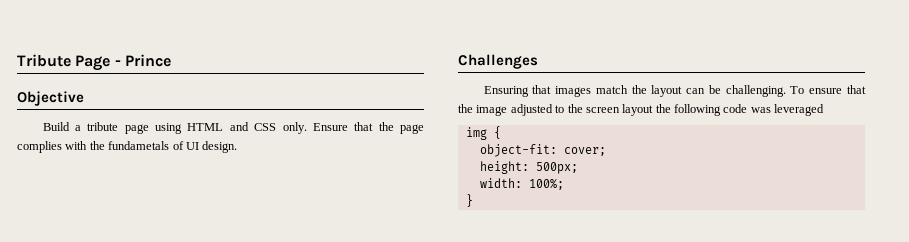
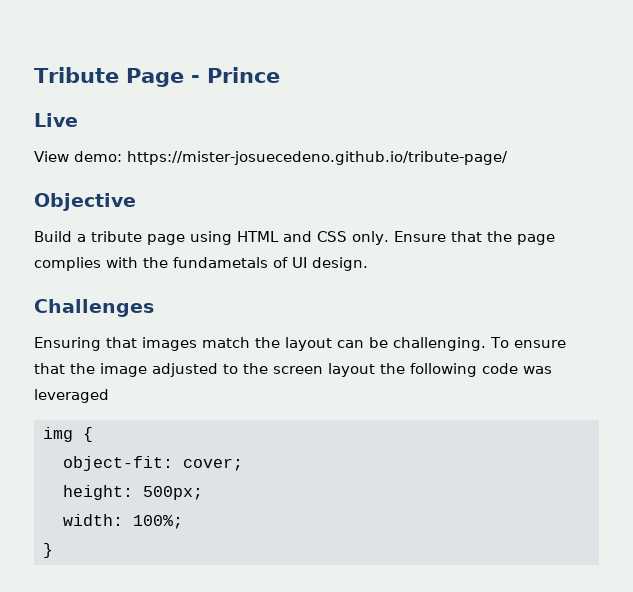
+ Live
+ View demo: https://mister-josuecedeno.github.io/tribute-page/

